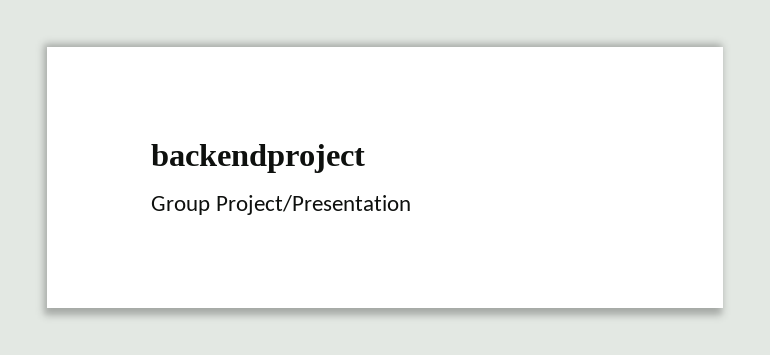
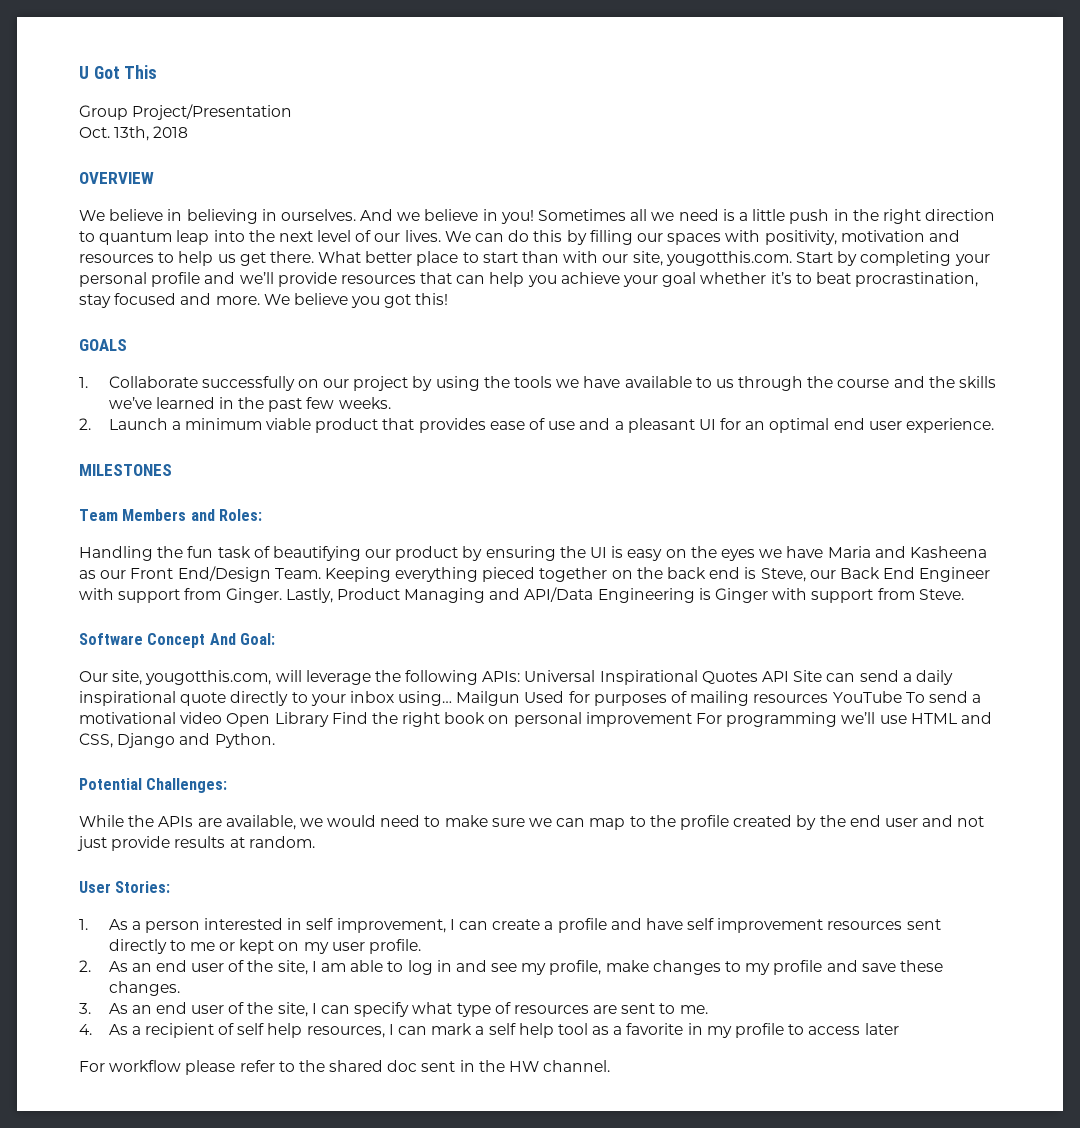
- backendproject
+ U Got This
+ Oct. 13th, 2018
+ OVERVIEW
+ We believe in believing in ourselves. And we believe in you! Sometimes all we need is a little push in the right direction to quantum leap into the next level of our lives. We can do this by filling our spaces with positivity, motivation and resources to help us get there. What better place to start than with our site, yougotthis.com. Start by completing your personal profile and we’ll provide resources that can help you achieve your goal whether it’s to beat procrastination, stay focused and more. We believe you got this!
+ GOALS
+ 1. Collaborate successfully on our project by using the tools we have available to us through the course and the skills we’ve learned in the past few weeks.
+ 2. Launch a minimum viable product that provides ease of use and a pleasant UI for an optimal end user experience.
+ MILESTONES
+ Team Members and Roles:
+ Handling the fun task of beautifying our product by ensuring the UI is easy on the eyes we have Maria and Kasheena as our Front End/Design Team. Keeping everything pieced together on the back end is Steve, our Back End Engineer with support from Ginger. Lastly, Product Managing and API/Data Engineering is Ginger with support from Steve.
+ Software Concept And Goal:
+ Our site, yougotthis.com, will leverage the following APIs: Universal Inspirational Quotes API Site can send a daily inspirational quote directly to your inbox using… Mailgun Used for purposes of mailing resources YouTube To send a motivational video Open Library Find the right book on personal improvement For programming we’ll use HTML and CSS, Django and Python.
+ Potential Challenges:
+ While the APIs are available, we would need to make sure we can map to the profile created by the end user and not just provide results at random.
+ User Stories:
+ 1. As a person interested in self improvement, I can create a profile and have self improvement resources sent directly to me or kept on my user profile.
+ 2. As an end user of the site, I am able to log in and see my profile, make changes to my profile and save these changes.
+ 3. As an end user of the site, I can specify what type of resources are sent to me.
+ 4. As a recipient of self help resources, I can mark a self help tool as a favorite in my profile to access later
+ For workflow please refer to the shared doc sent in the HW channel.

